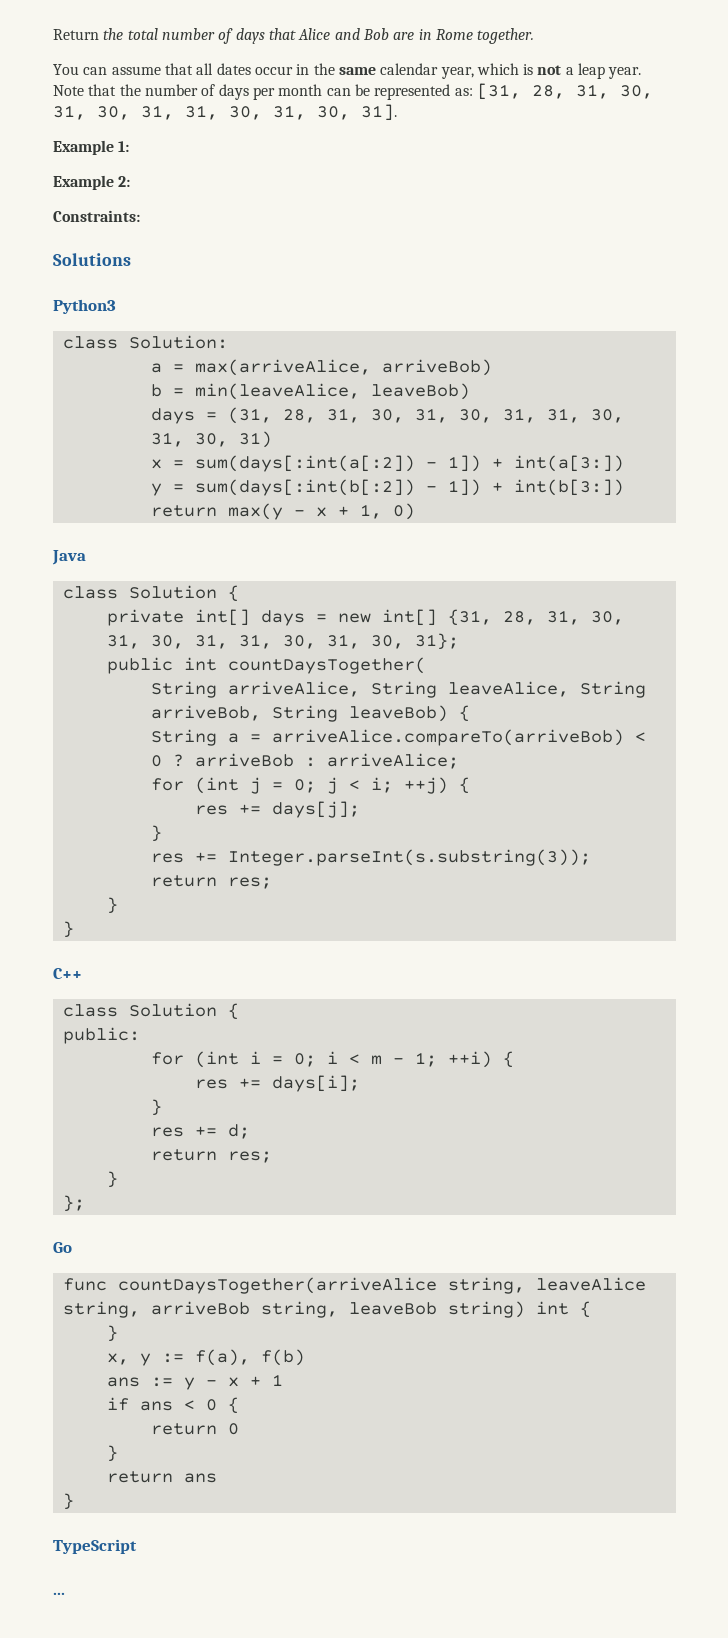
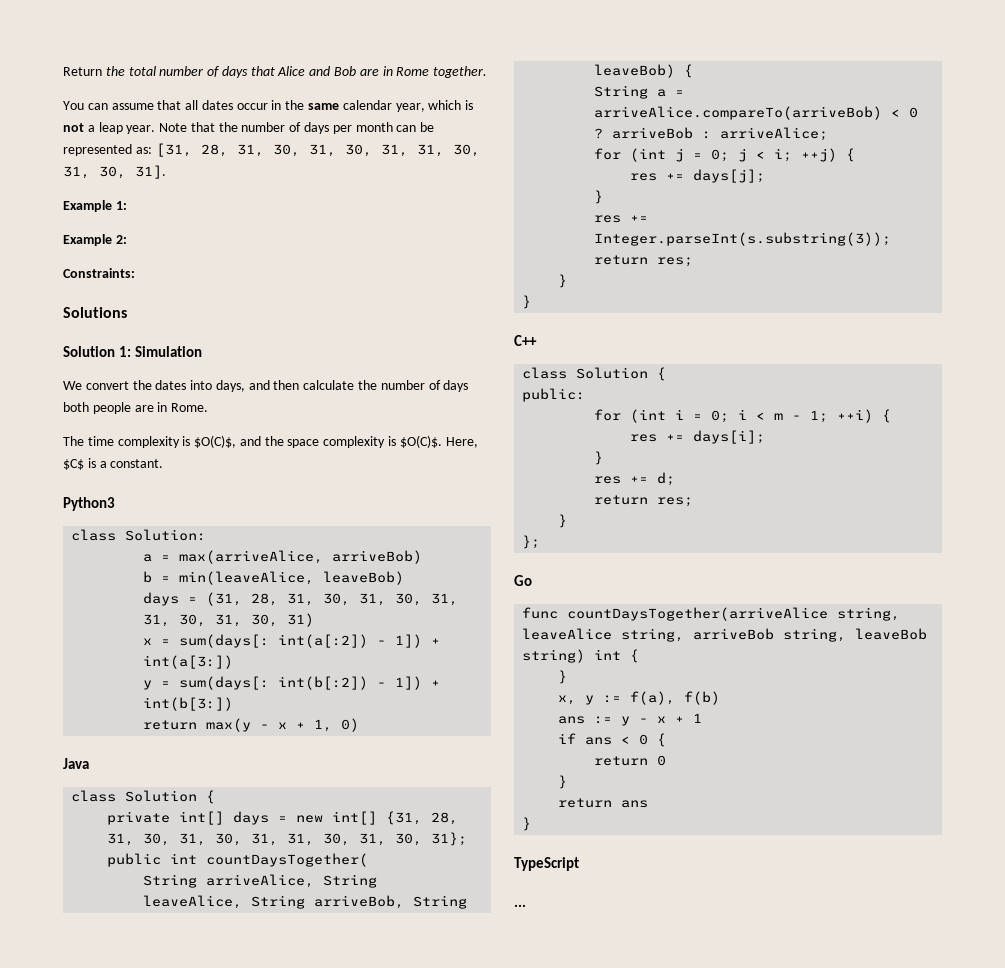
+ Solution 1: Simulation
+ We convert the dates into days, and then calculate the number of days both people are in Rome.
+ The time complexity is $O(C)$, and the space complexity is $O(C)$. Here, $C$ is a constant.
- x = sum(days[:int(a[:2]) - 1]) + int(a[3:])
+ x = sum(days[: int(a[:2]) - 1]) + int(a[3:])
- y = sum(days[:int(b[:2]) - 1]) + int(b[3:])
+ y = sum(days[: int(b[:2]) - 1]) + int(b[3:])

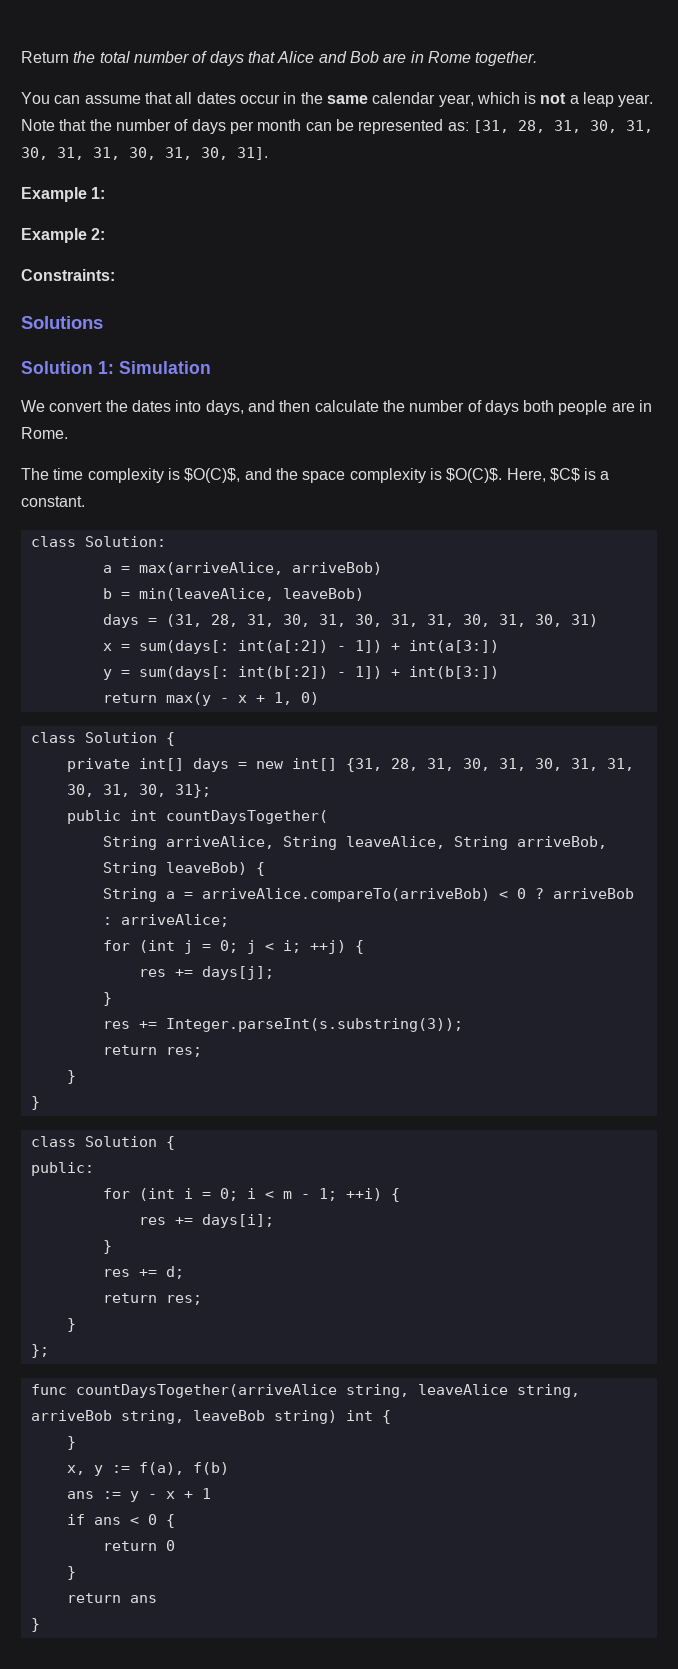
- Python3
- Java
- C++
- Go
- TypeScript
- ...

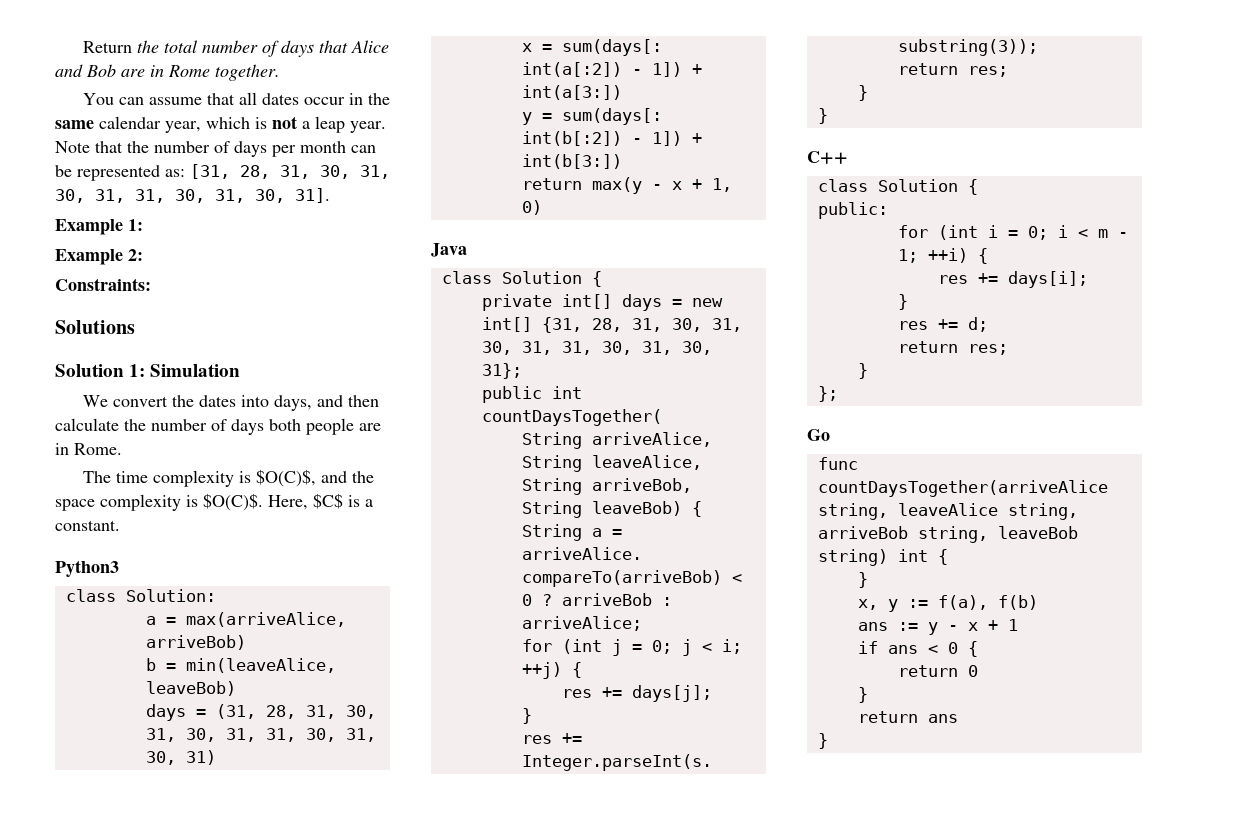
+ Python3
+ Java
+ C++
+ Go

